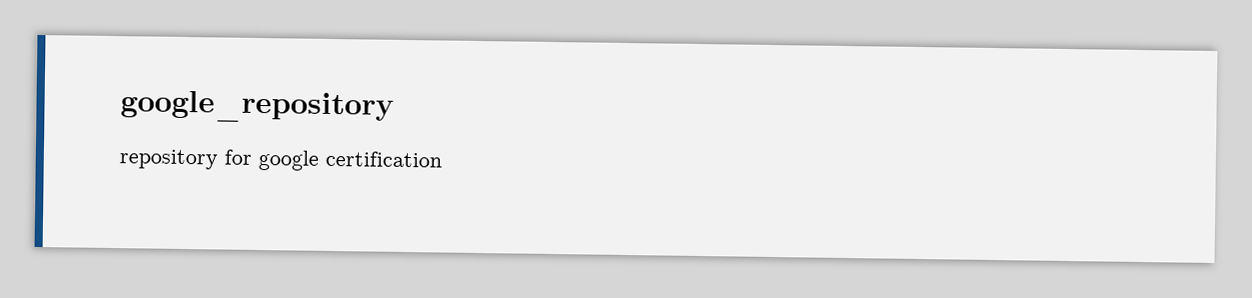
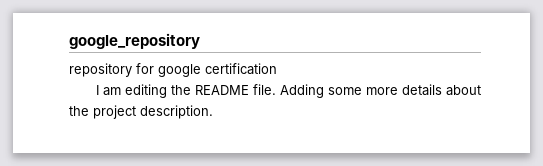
+ I am editing the README file. Adding some more details about the project description.

